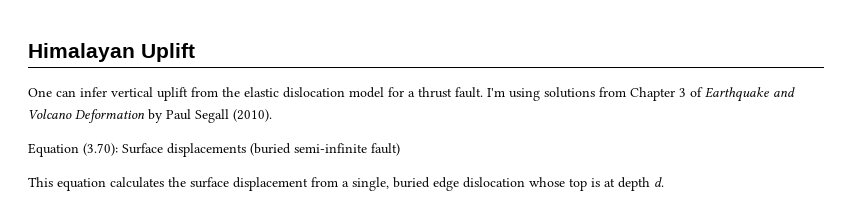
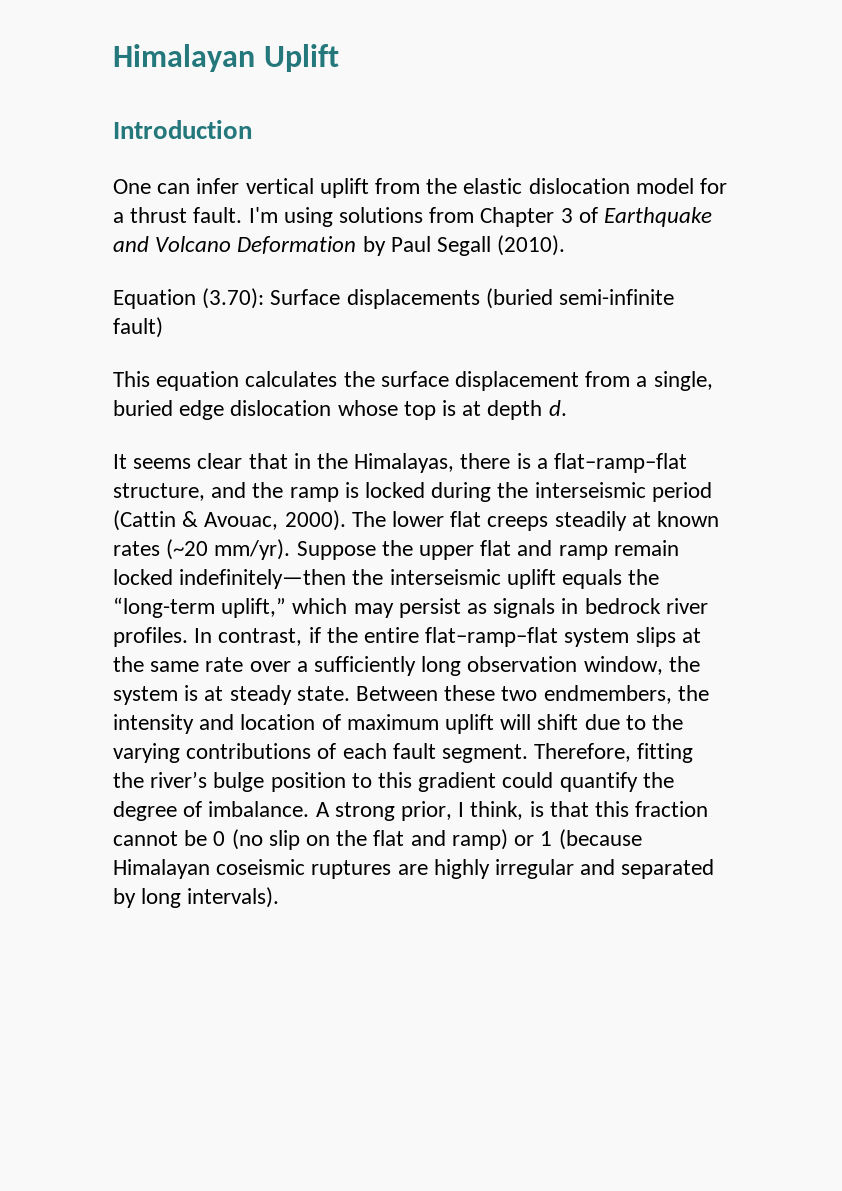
+ Introduction
+ It seems clear that in the Himalayas, there is a flat–ramp–flat structure, and the ramp is locked during the interseismic period (Cattin & Avouac, 2000). The lower flat creeps steadily at known rates (~20 mm/yr). Suppose the upper flat and ramp remain locked indefinitely—then the interseismic uplift equals the “long-term uplift,” which may persist as signals in bedrock river profiles. In contrast, if the entire flat–ramp–flat system slips at the same rate over a sufficiently long observation window, the system is at steady state. Between these two endmembers, the intensity and location of maximum uplift will shift due to the varying contributions of each fault segment. Therefore, fitting the river’s bulge position to this gradient could quantify the degree of imbalance. A strong prior, I think, is that this fraction cannot be 0 (no slip on the flat and ramp) or 1 (because Himalayan coseismic ruptures are highly irregular and separated by long intervals).

